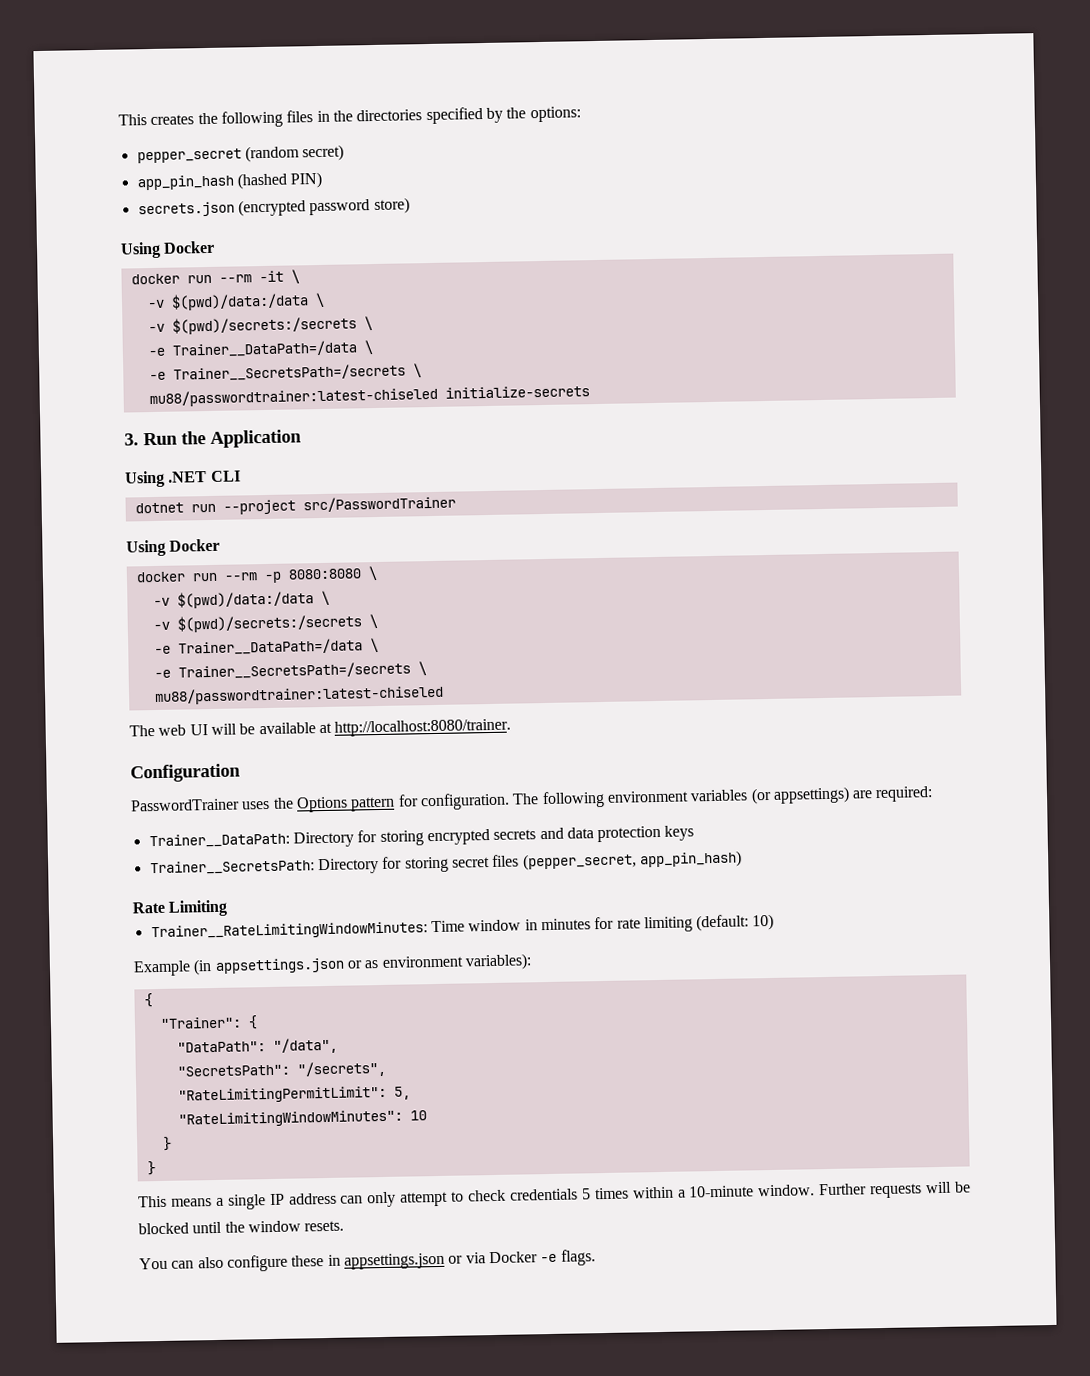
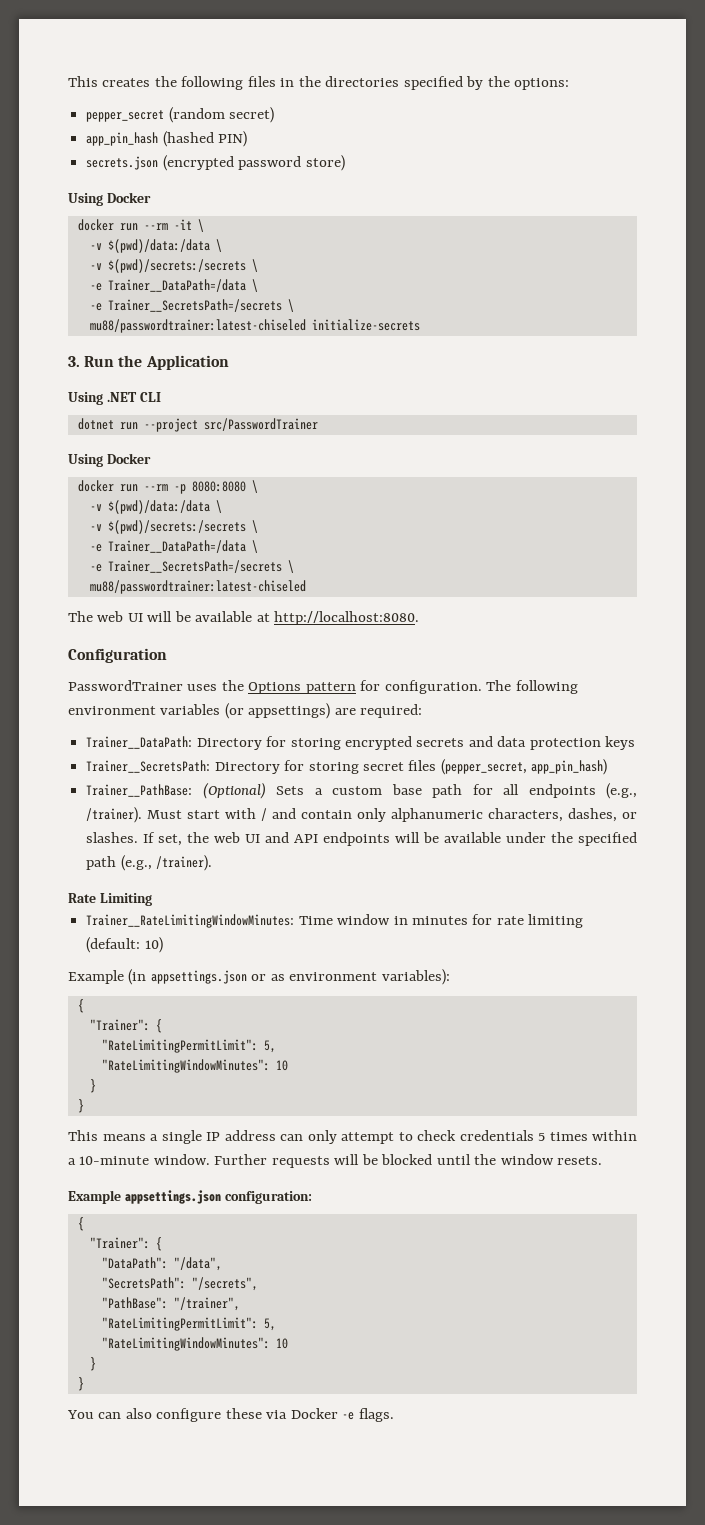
- The web UI will be available at http://localhost:8080/trainer.
+ The web UI will be available at http://localhost:8080.
+ Trainer__PathBase: (Optional) Sets a custom base path for all endpoints (e.g., /trainer). Must start with / and contain only alphanumeric characters, dashes, or slashes. If set, the web UI and API endpoints will be available under the specified path (e.g., /trainer).
- "DataPath": "/data",
- "SecretsPath": "/secrets",
+ Example appsettings.json configuration:
+ {
+ "Trainer": {
+ "DataPath": "/data",
+ "SecretsPath": "/secrets",
+ "PathBase": "/trainer",
+ "RateLimitingPermitLimit": 5,
+ "RateLimitingWindowMinutes": 10
+ }
+ }
- You can also configure these in appsettings.json or via Docker -e flags.
+ You can also configure these via Docker -e flags.

